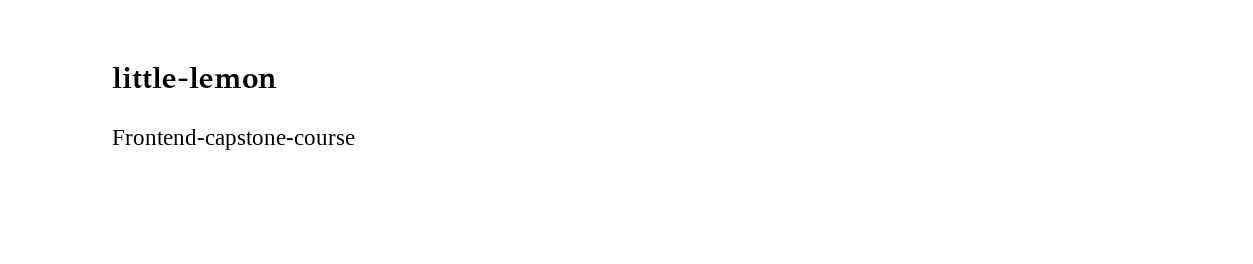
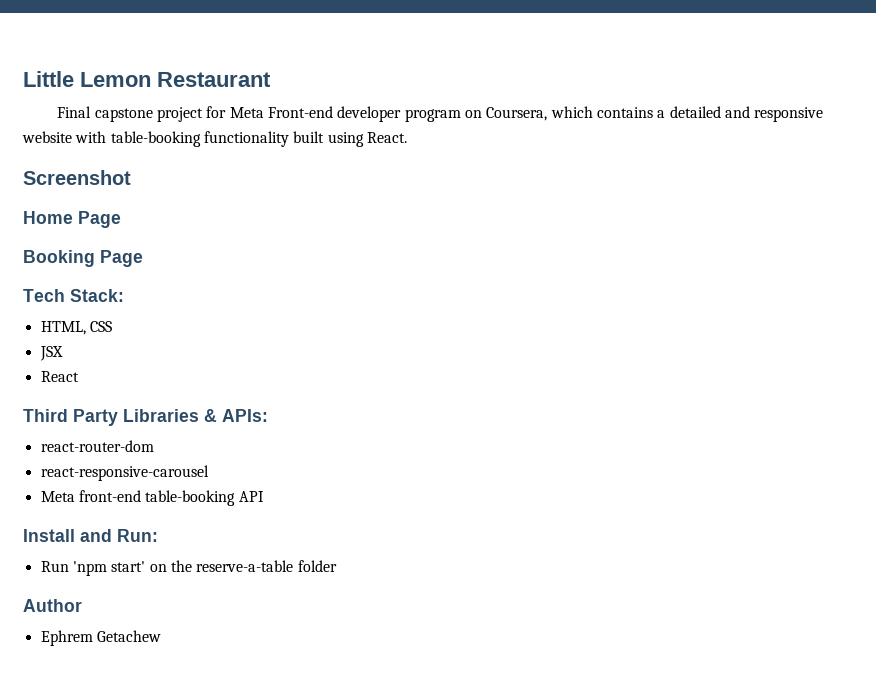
- little-lemon
- Frontend-capstone-course
+ Little Lemon Restaurant
+ Final capstone project for Meta Front-end developer program on Coursera, which contains a detailed and responsive website with table-booking functionality built using React.
+ Screenshot
+ Home Page
+ Booking Page
+ Tech Stack:
+ HTML, CSS
+ JSX
+ React
+ Third Party Libraries & APIs:
+ react-router-dom
+ react-responsive-carousel
+ Meta front-end table-booking API
+ Install and Run:
+ Run 'npm start' on the reserve-a-table folder
+ Author
+ Ephrem Getachew

